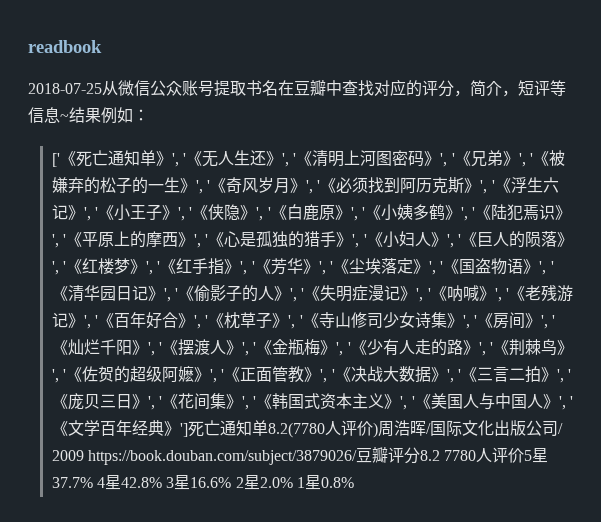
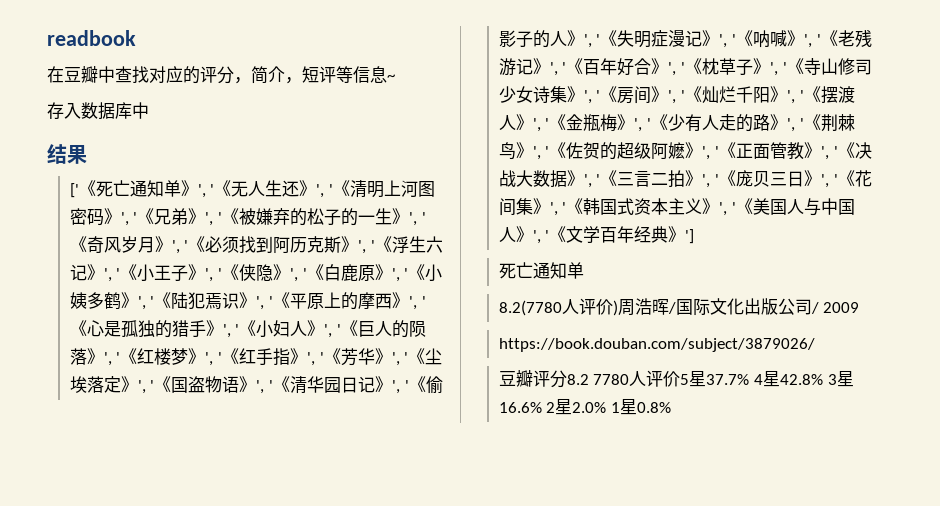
- 2018-07-25从微信公众账号提取书名在豆瓣中查找对应的评分，简介，短评等信息~结果例如：
+ 在豆瓣中查找对应的评分，简介，短评等信息~
+ 存入数据库中
+ 结果
- ['《死亡通知单》', '《无人生还》', '《清明上河图密码》', '《兄弟》', '《被嫌弃的松子的一生》', '《奇风岁月》', '《必须找到阿历克斯》', '《浮生六记》', '《小王子》', '《侠隐》', '《白鹿原》', '《小姨多鹤》', '《陆犯焉识》', '《平原上的摩西》', '《心是孤独的猎手》', '《小妇人》', '《巨人的陨落》', '《红楼梦》', '《红手指》', '《芳华》', '《尘埃落定》', '《国盗物语》', '《清华园日记》', '《偷影子的人》', '《失明症漫记》', '《呐喊》', '《老残游记》', '《百年好合》', '《枕草子》', '《寺山修司少女诗集》', '《房间》', '《灿烂千阳》', '《摆渡人》', '《金瓶梅》', '《少有人走的路》', '《荆棘鸟》', '《佐贺的超级阿嬷》', '《正面管教》', '《决战大数据》', '《三言二拍》', '《庞贝三日》', '《花间集》', '《韩国式资本主义》', '《美国人与中国人》', '《文学百年经典》']死亡通知单8.2(7780人评价)周浩晖/国际文化出版公司/ 2009 https://book.douban.com/subject/3879026/豆瓣评分8.2 7780人评价5星37.7% 4星42.8% 3星16.6% 2星2.0% 1星0.8%
+ ['《死亡通知单》', '《无人生还》', '《清明上河图密码》', '《兄弟》', '《被嫌弃的松子的一生》', '《奇风岁月》', '《必须找到阿历克斯》', '《浮生六记》', '《小王子》', '《侠隐》', '《白鹿原》', '《小姨多鹤》', '《陆犯焉识》', '《平原上的摩西》', '《心是孤独的猎手》', '《小妇人》', '《巨人的陨落》', '《红楼梦》', '《红手指》', '《芳华》', '《尘埃落定》', '《国盗物语》', '《清华园日记》', '《偷影子的人》', '《失明症漫记》', '《呐喊》', '《老残游记》', '《百年好合》', '《枕草子》', '《寺山修司少女诗集》', '《房间》', '《灿烂千阳》', '《摆渡人》', '《金瓶梅》', '《少有人走的路》', '《荆棘鸟》', '《佐贺的超级阿嬷》', '《正面管教》', '《决战大数据》', '《三言二拍》', '《庞贝三日》', '《花间集》', '《韩国式资本主义》', '《美国人与中国人》', '《文学百年经典》']
+ 死亡通知单
+ 8.2(7780人评价)周浩晖/国际文化出版公司/ 2009
+ https://book.douban.com/subject/3879026/
+ 豆瓣评分8.2 7780人评价5星37.7% 4星42.8% 3星16.6% 2星2.0% 1星0.8%

